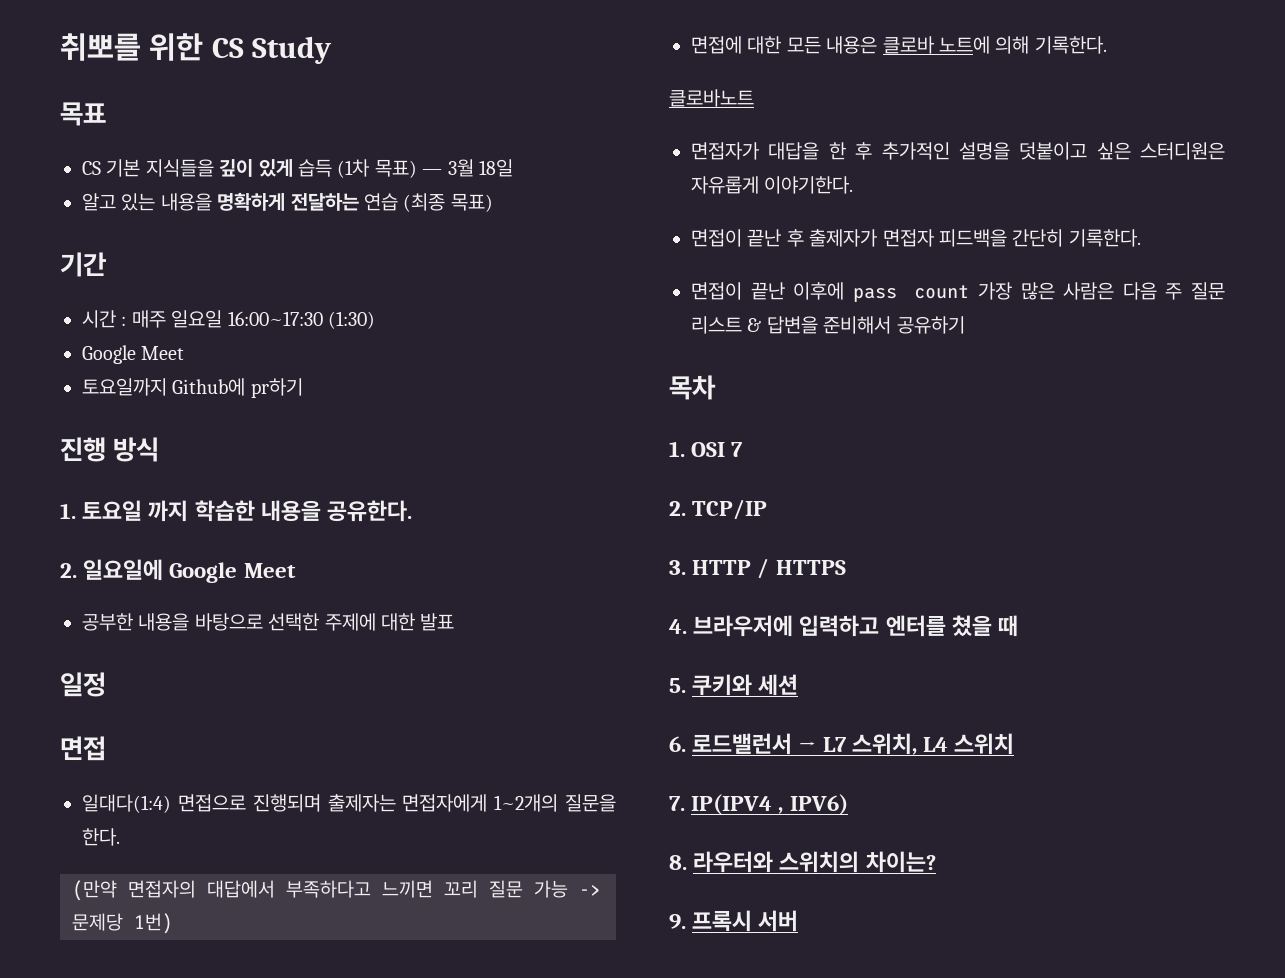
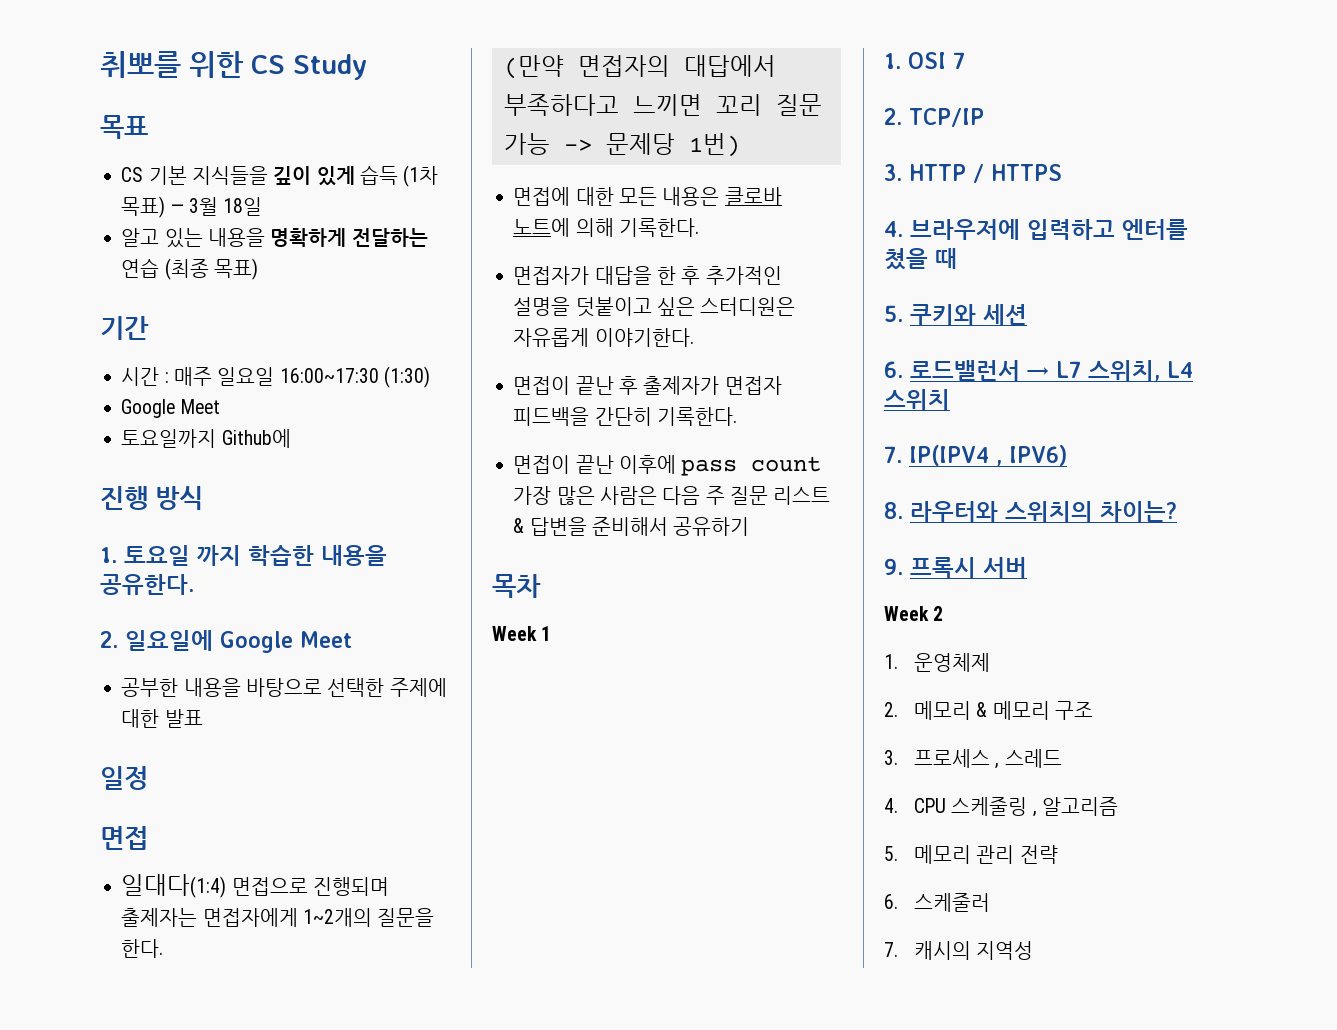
- 토요일까지 Github에 pr하기
+ 토요일까지 Github에
- 클로바노트
+ Week 1
+ Week 2
+ 1. 운영체제
+ 2. 메모리 & 메모리 구조
+ 3. 프로세스 , 스레드
+ 4. CPU 스케줄링 , 알고리즘
+ 5. 메모리 관리 전략
+ 6. 스케줄러
+ 7. 캐시의 지역성

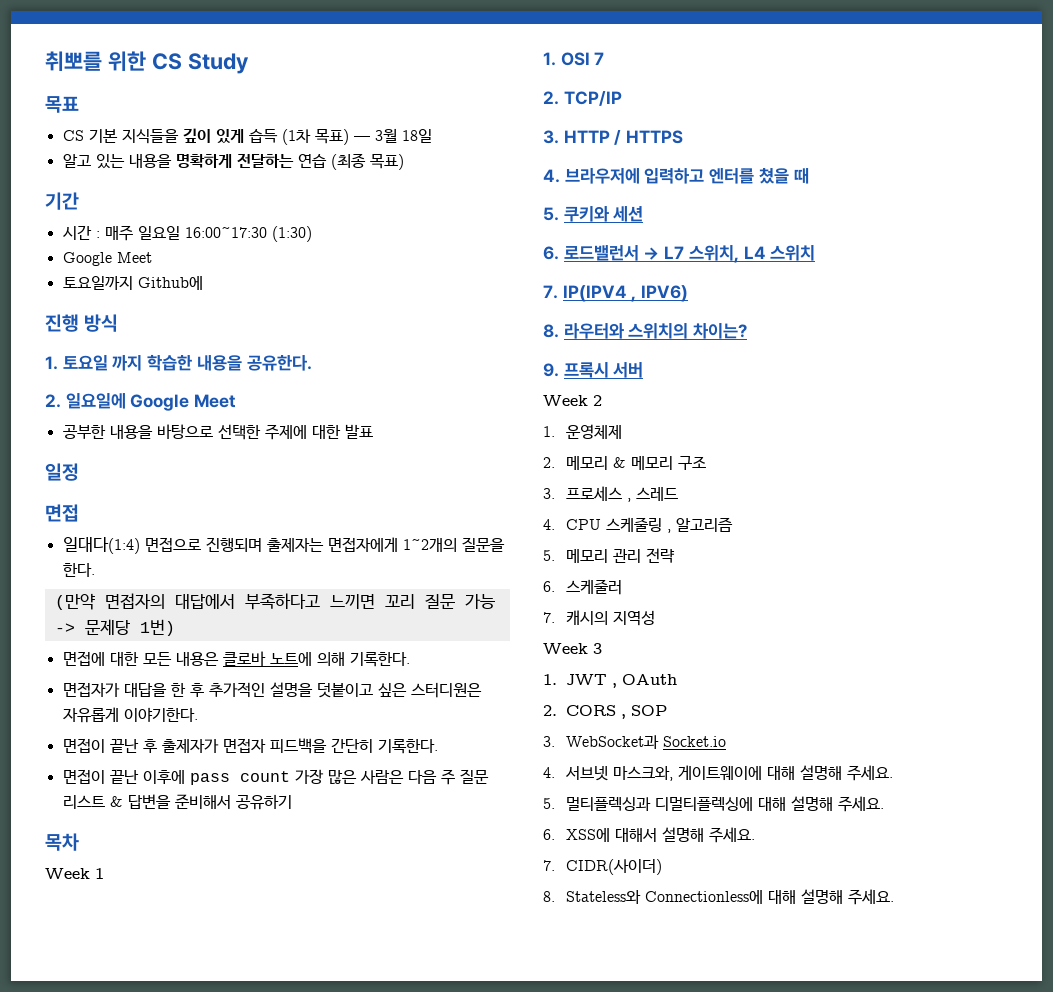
+ Week 3
+ 1. JWT , OAuth
+ 2. CORS , SOP
+ 3. WebSocket과 Socket.io
+ 4. 서브넷 마스크와, 게이트웨이에 대해 설명해 주세요.
+ 5. 멀티플렉싱과 디멀티플렉싱에 대해 설명해 주세요.
+ 6. XSS에 대해서 설명해 주세요.
+ 7. CIDR(사이더)
+ 8. Stateless와 Connectionless에 대해 설명해 주세요.

